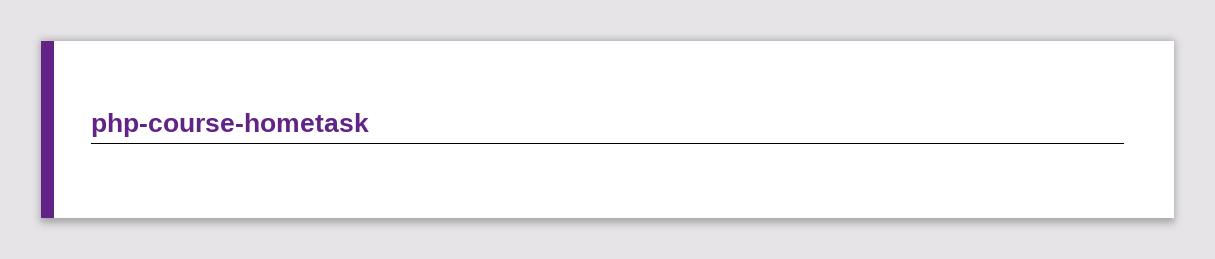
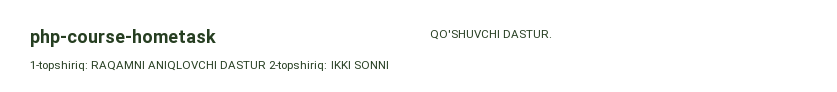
+ 1-topshiriq: RAQAMNI ANIQLOVCHI DASTUR 2-topshiriq: IKKI SONNI QO'SHUVCHI DASTUR.

